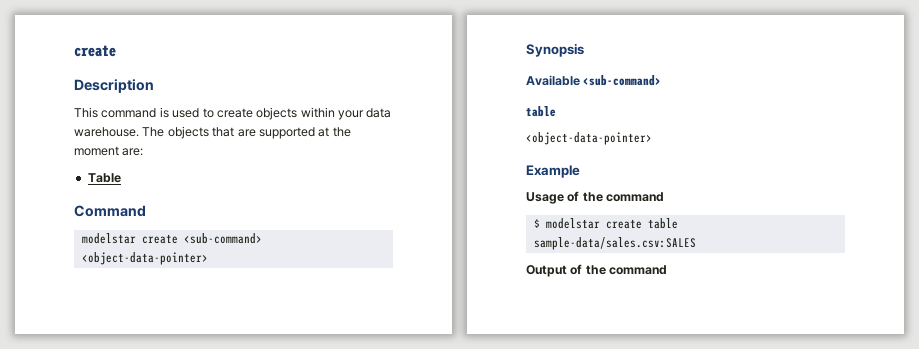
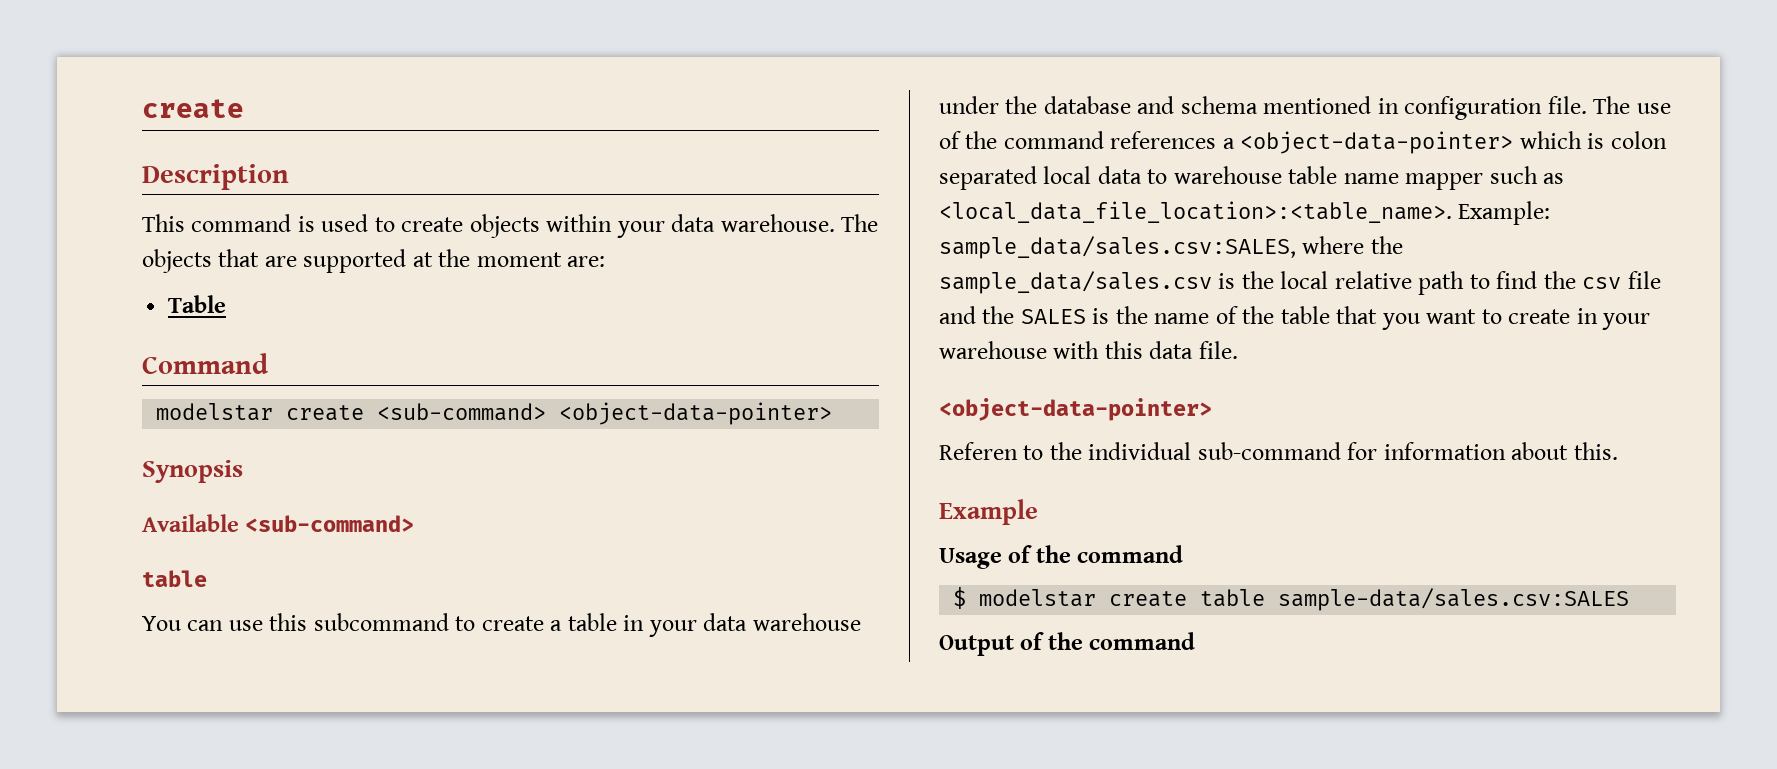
  Available <sub-command>
  table
+ You can use this subcommand to create a table in your data warehouse under the database and schema mentioned in configuration file. The use of the command references a <object-data-pointer> which is colon separated local data to warehouse table name mapper such as <local_data_file_location>:<table_name>. Example: sample_data/sales.csv:SALES, where the sample_data/sales.csv is the local relative path to find the csv file and the SALES is the name of the table that you want to create in your warehouse with this data file.
  <object-data-pointer>
+ Referen to the individual sub-command for information about this.

